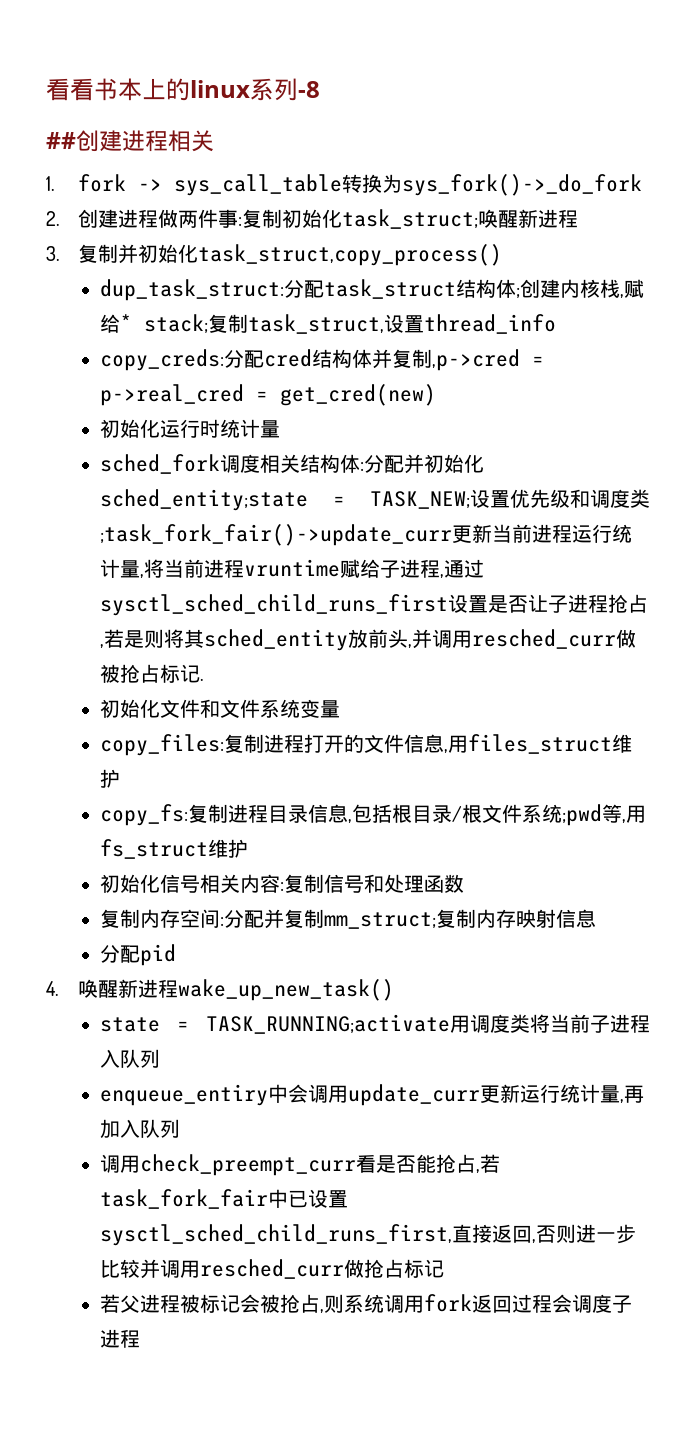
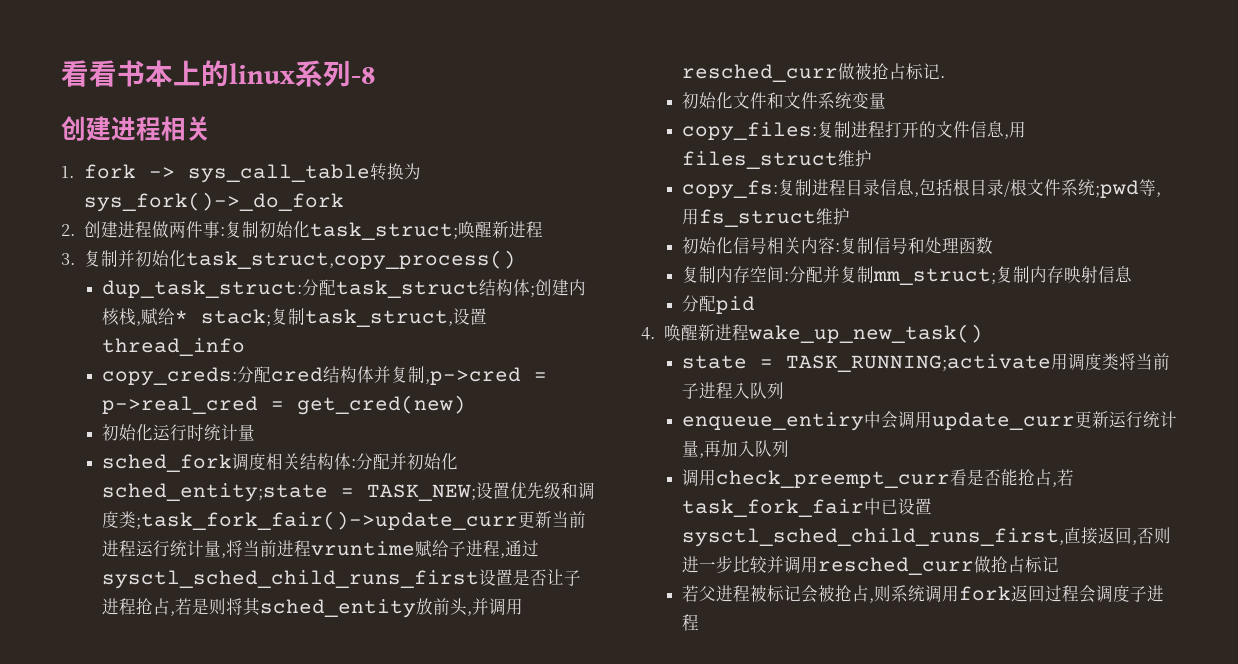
- ##创建进程相关
+ 创建进程相关

